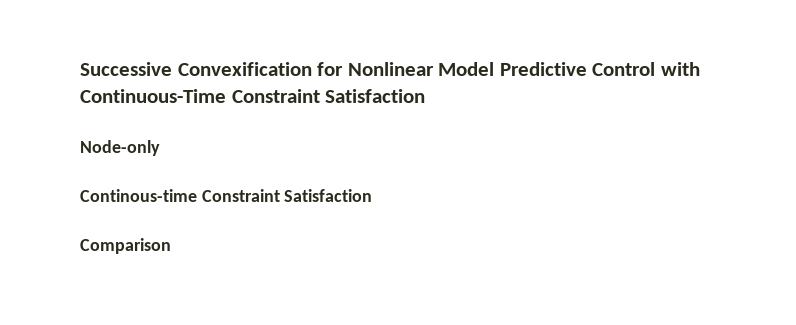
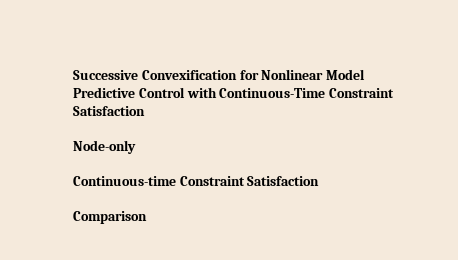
- Continous-time Constraint Satisfaction
+ Continuous-time Constraint Satisfaction

